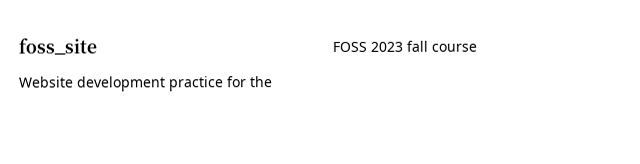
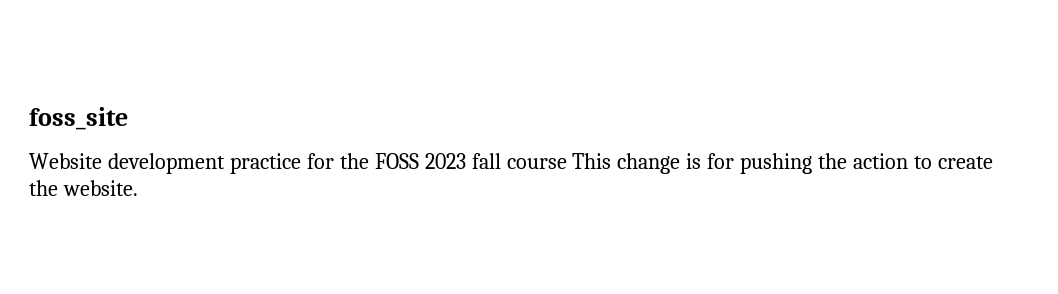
- Website development practice for the FOSS 2023 fall course
+ Website development practice for the FOSS 2023 fall course This change is for pushing the action to create the website.

